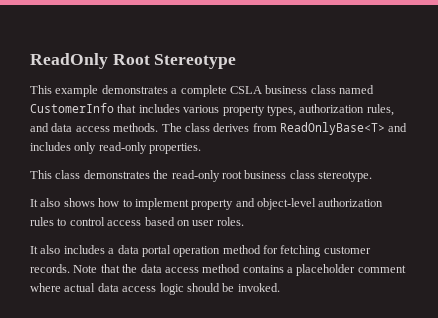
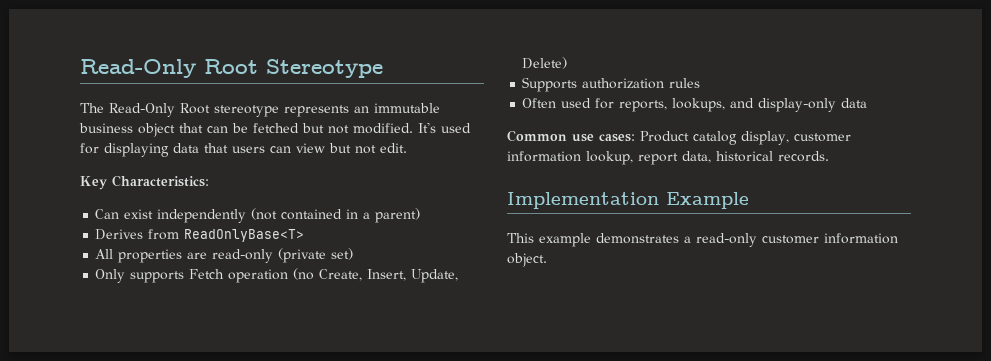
- ReadOnly Root Stereotype
+ Read-Only Root Stereotype
- This example demonstrates a complete CSLA business class named CustomerInfo that includes various property types, authorization rules, and data access methods. The class derives from ReadOnlyBase<T> and includes only read-only properties.
- This class demonstrates the read-only root business class stereotype.
- It also shows how to implement property and object-level authorization rules to control access based on user roles.
- It also includes a data portal operation method for fetching customer records. Note that the data access method contains a placeholder comment where actual data access logic should be invoked.
+ The Read-Only Root stereotype represents an immutable business object that can be fetched but not modified. It's used for displaying data that users can view but not edit.
+ Key Characteristics:
+ Can exist independently (not contained in a parent)
+ Derives from ReadOnlyBase<T>
+ All properties are read-only (private set)
+ Only supports Fetch operation (no Create, Insert, Update, Delete)
+ Supports authorization rules
+ Often used for reports, lookups, and display-only data
+ Common use cases: Product catalog display, customer information lookup, report data, historical records.
+ Implementation Example
+ This example demonstrates a read-only customer information object.

